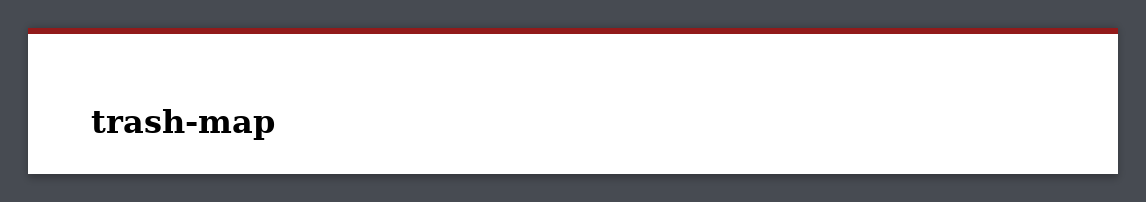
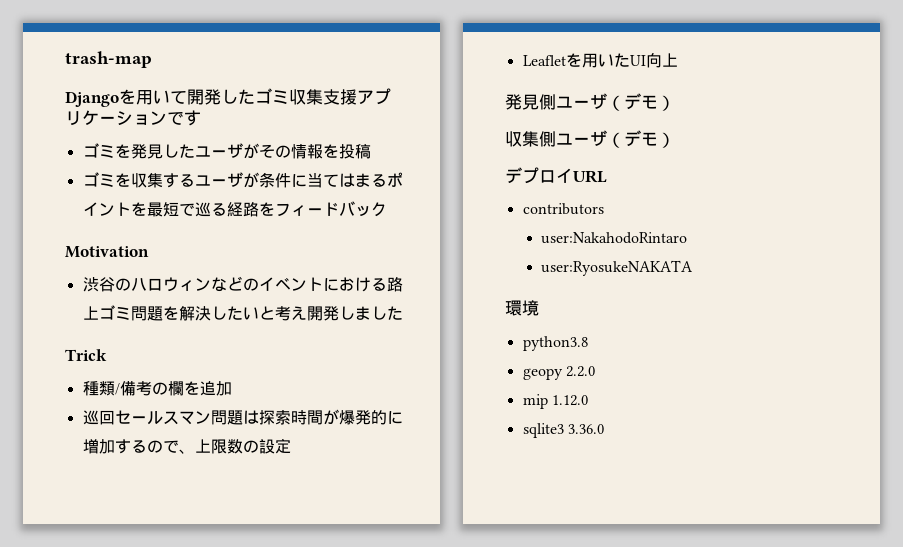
+ Djangoを用いて開発したゴミ収集支援アプリケーションです
+ ゴミを発見したユーザがその情報を投稿
+ ゴミを収集するユーザが条件に当てはまるポイントを最短で巡る経路をフィードバック
+ Motivation
+ 渋谷のハロウィンなどのイベントにおける路上ゴミ問題を解決したいと考え開発しました
+ Trick
+ 種類/備考の欄を追加
+ 巡回セールスマン問題は探索時間が爆発的に増加するので、上限数の設定
+ Leafletを用いたUI向上
+ 発見側ユーザ（デモ）
+ 収集側ユーザ（デモ）
+ デプロイURL
+ contributors
+ user:NakahodoRintaro
+ user:RyosukeNAKATA
+ 環境
+ python3.8
+ geopy 2.2.0
+ mip 1.12.0
+ sqlite3 3.36.0

